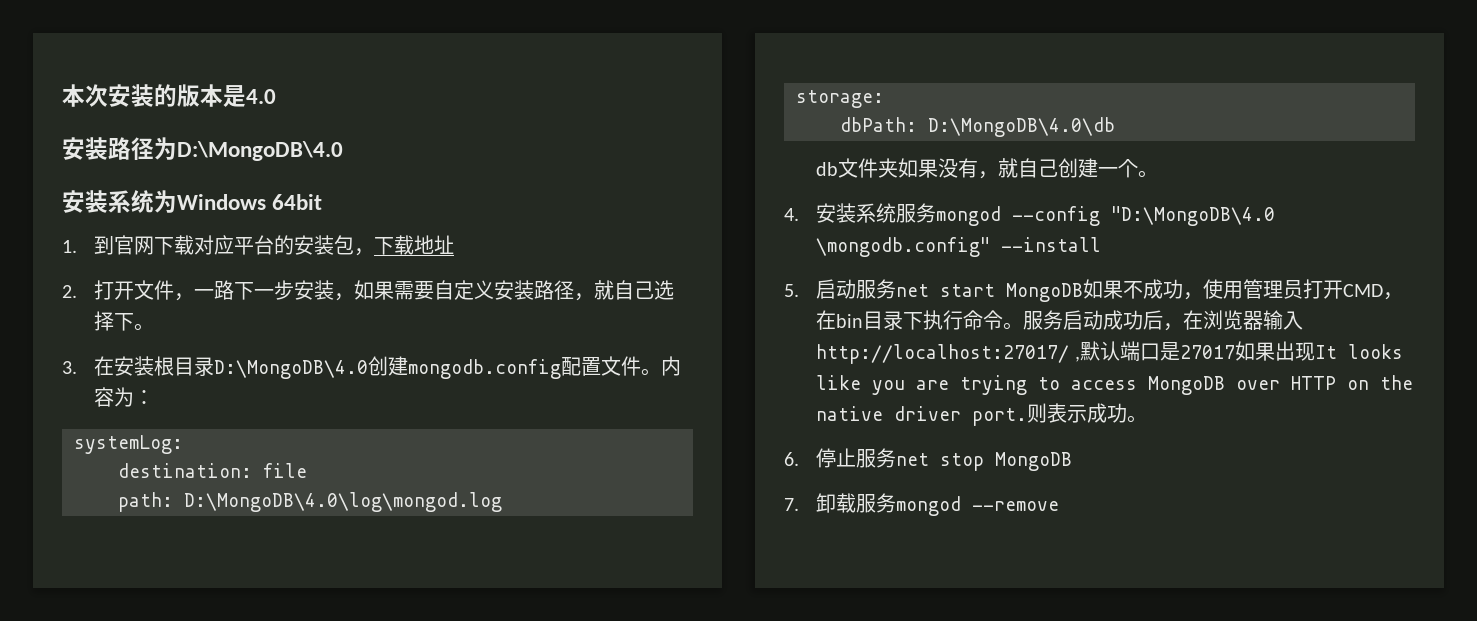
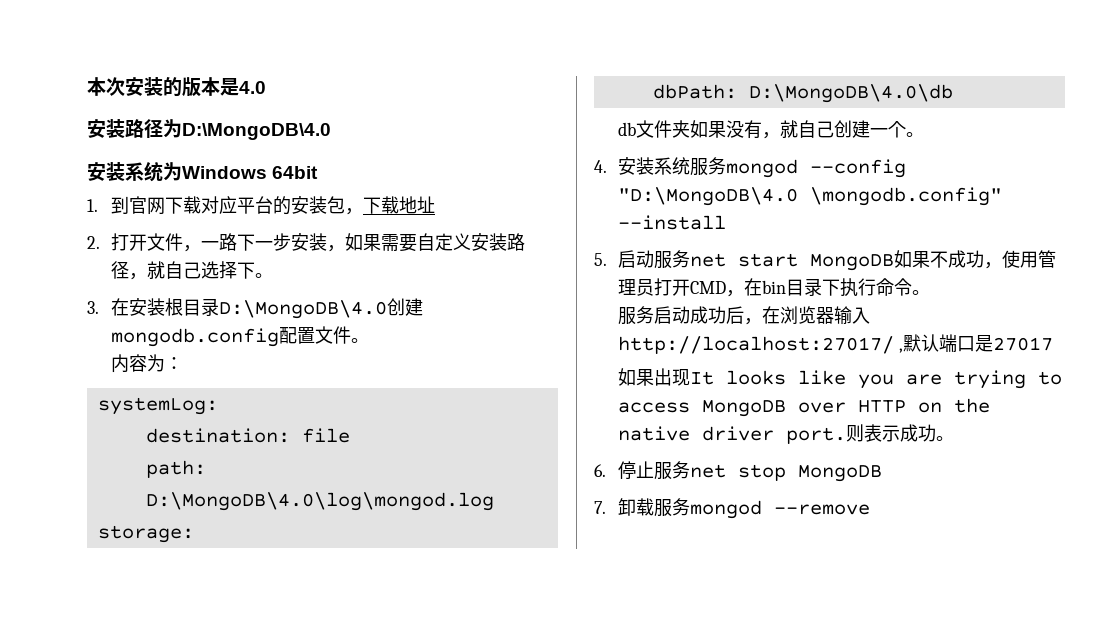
- 3.在安装根目录D:\MongoDB\4.0创建mongodb.config配置文件。内容为：
+ 3.在安装根目录D:\MongoDB\4.0创建mongodb.config配置文件。
+ 内容为：
- 5.启动服务net start MongoDB如果不成功，使用管理员打开CMD，在bin目录下执行命令。服务启动成功后，在浏览器输入http://localhost:27017/ ,默认端口是27017如果出现It looks like you are trying to access MongoDB over HTTP on the native driver port.
+ 5.启动服务net start MongoDB如果不成功，使用管理员打开CMD，在bin目录下执行命令。
+ 服务启动成功后，在浏览器输入http://localhost:27017/ ,默认端口是27017
+ 如果出现It looks like you are trying to access MongoDB over HTTP on the native driver port.

